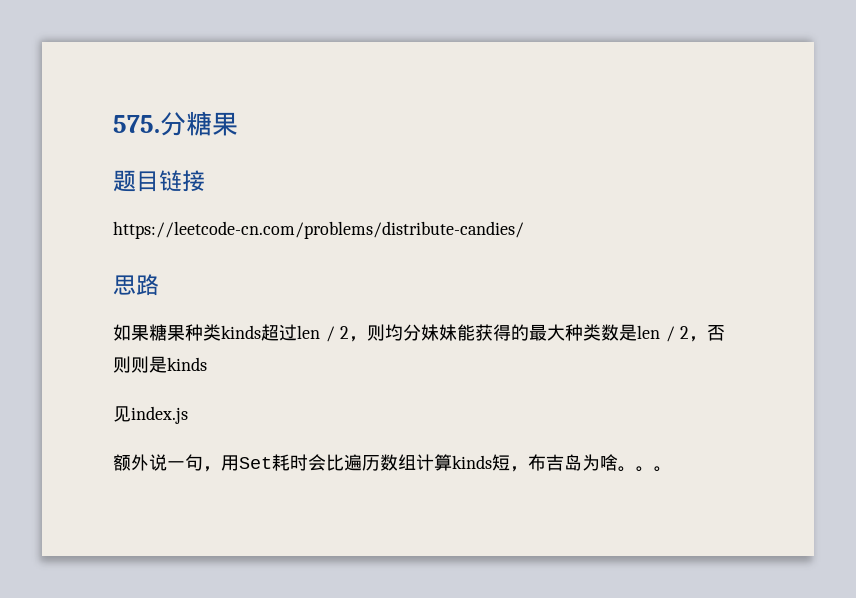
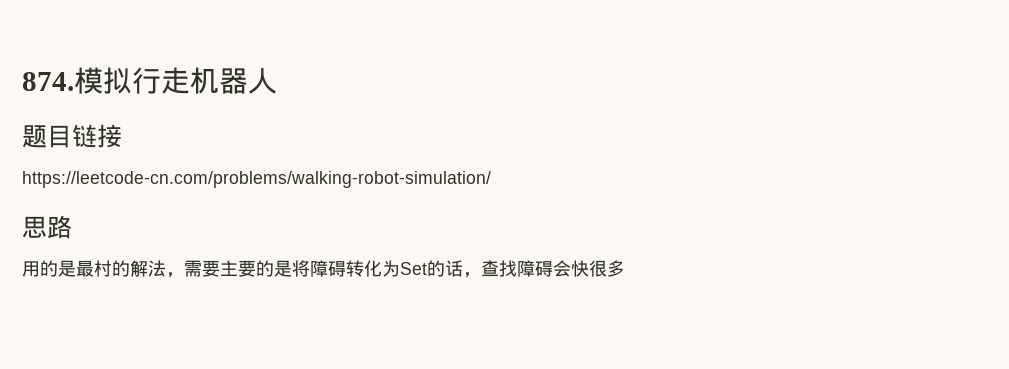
- 575.分糖果
+ 874.模拟行走机器人
- https://leetcode-cn.com/problems/distribute-candies/
+ https://leetcode-cn.com/problems/walking-robot-simulation/
- 如果糖果种类kinds超过len / 2，则均分妹妹能获得的最大种类数是len / 2，否则则是kinds
- 见index.js
- 额外说一句，用Set耗时会比遍历数组计算kinds短，布吉岛为啥。。。
+ 用的是最村的解法，需要主要的是将障碍转化为Set的话，查找障碍会快很多

